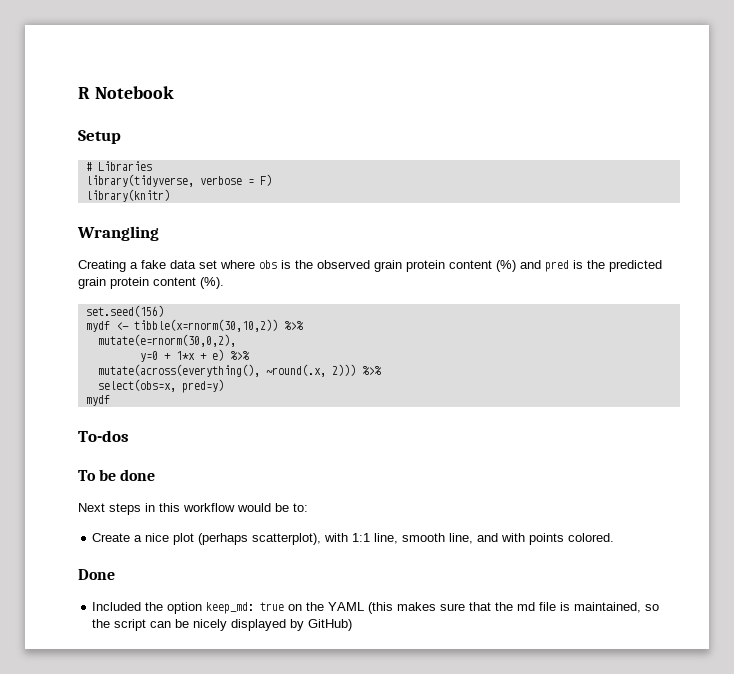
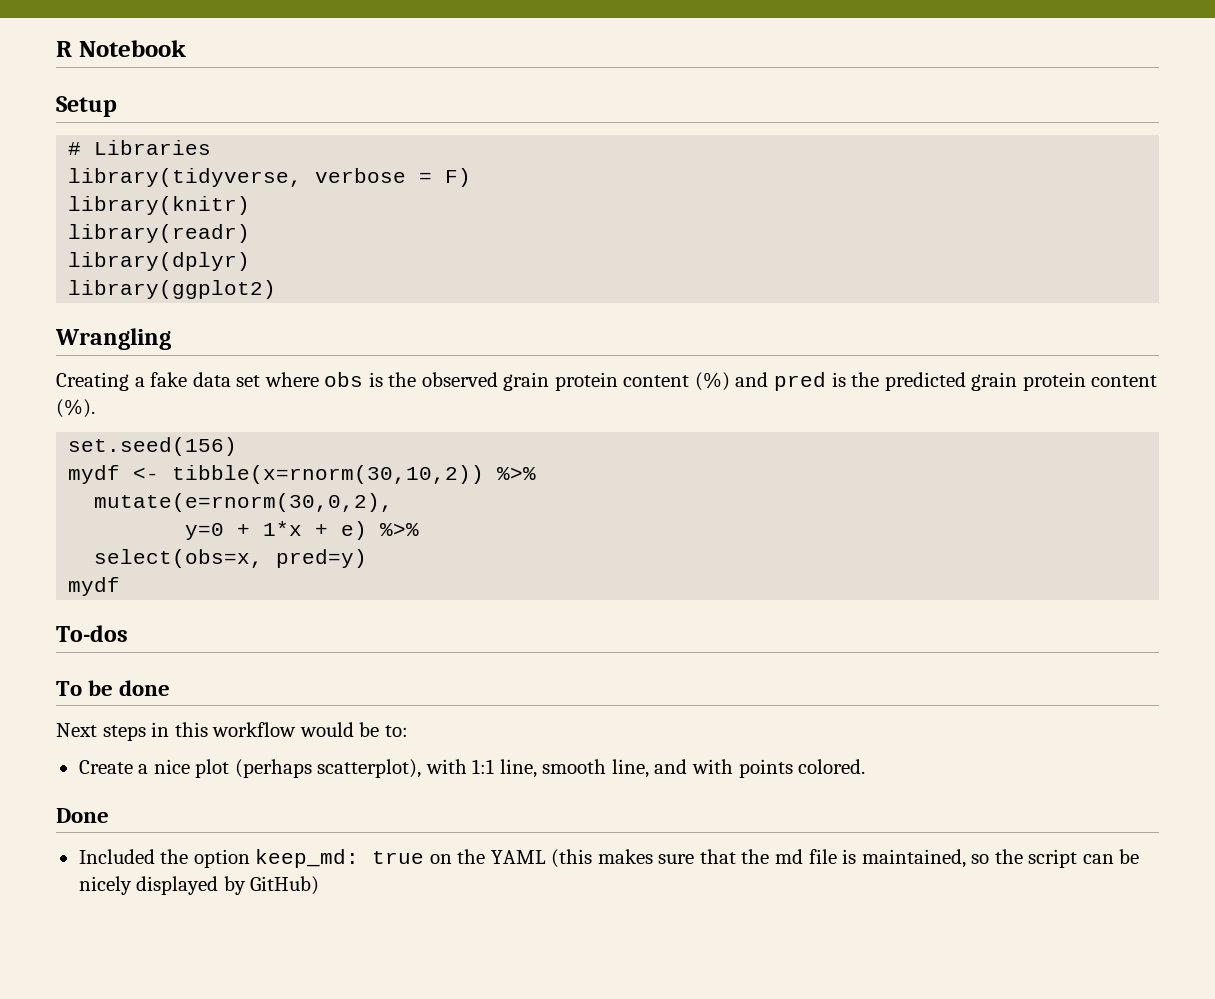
+ library(readr)
+ library(dplyr)
+ library(ggplot2)
- mutate(across(everything(), ~round(.x, 2))) %>%

